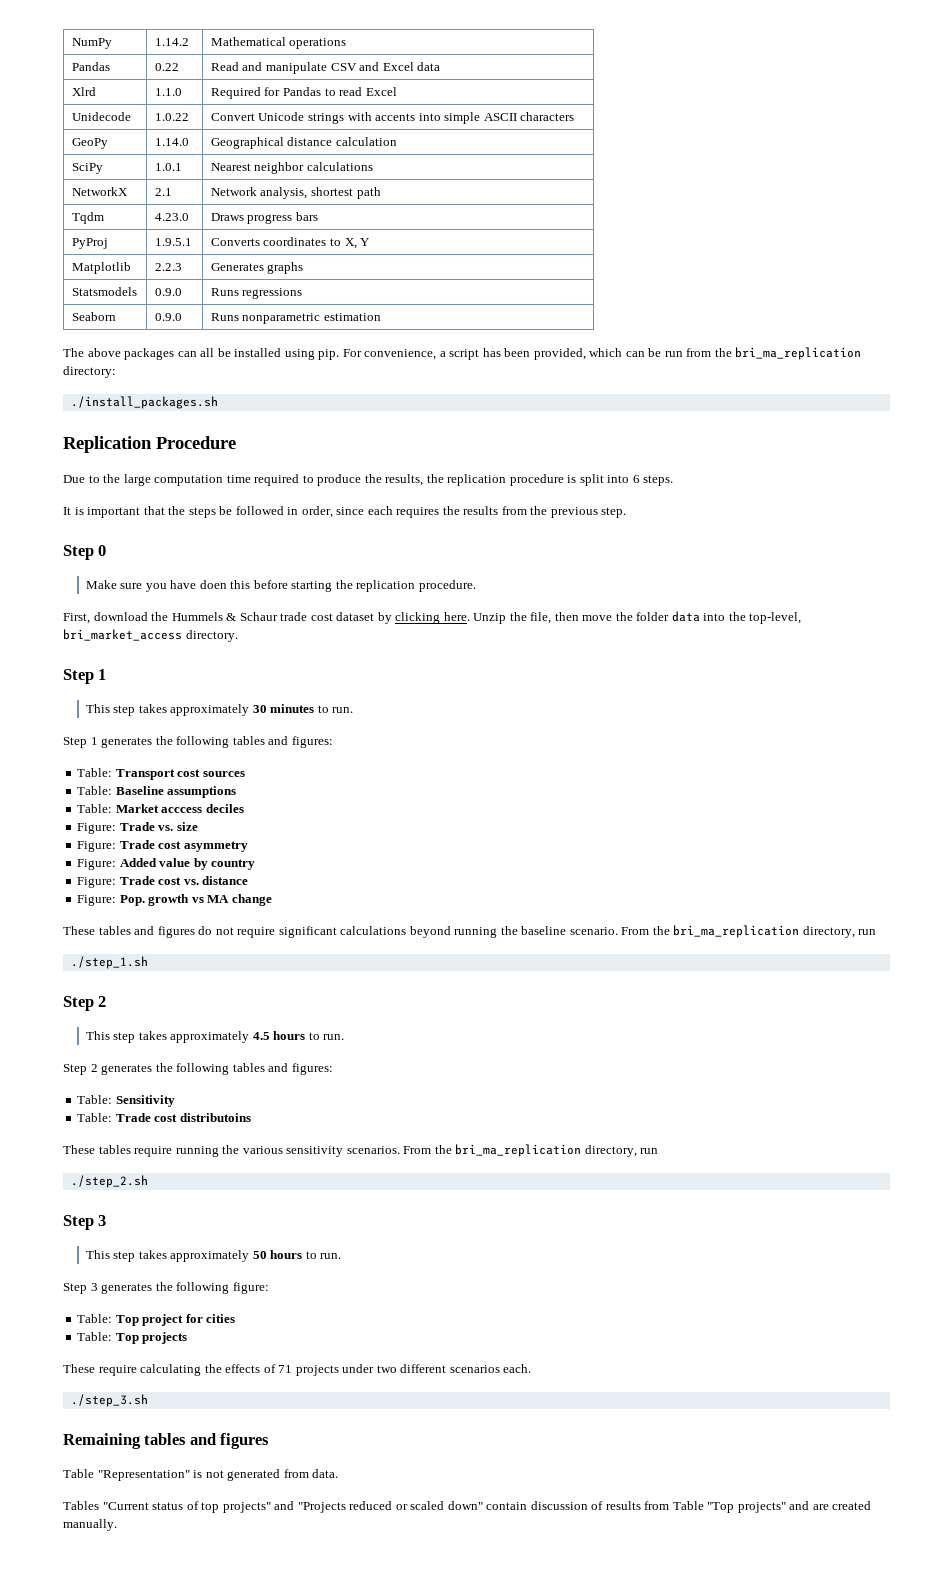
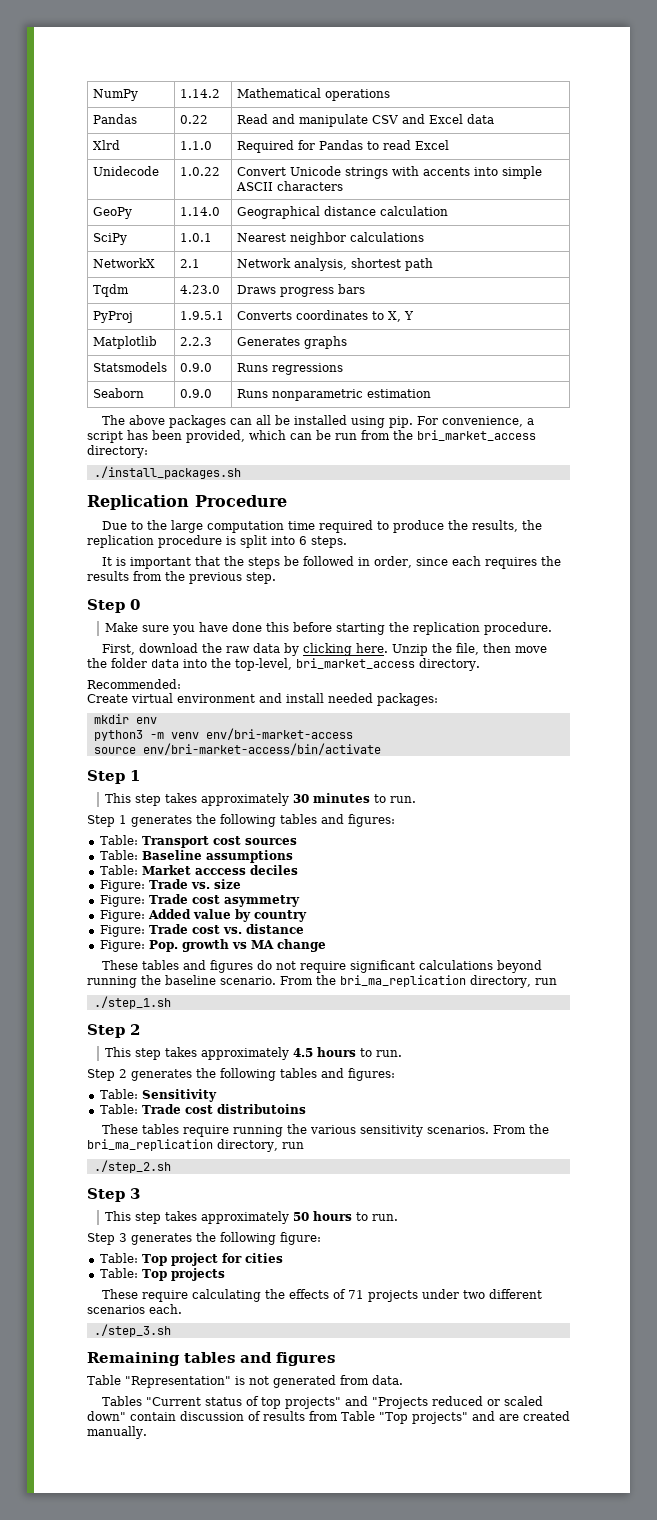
- For convenience, a script has been provided, which can be run from the bri_ma_replication directory:
+ For convenience, a script has been provided, which can be run from the bri_market_access directory:
- Make sure you have doen this before starting the replication procedure.
+ Make sure you have done this before starting the replication procedure.
- First, download the Hummels & Schaur trade cost dataset by clicking here.
+ First, download the raw data by clicking here.
+ Recommended:
+ Create virtual environment and install needed packages:
+ mkdir env
+ python3 -m venv env/bri-market-access
+ source env/bri-market-access/bin/activate

